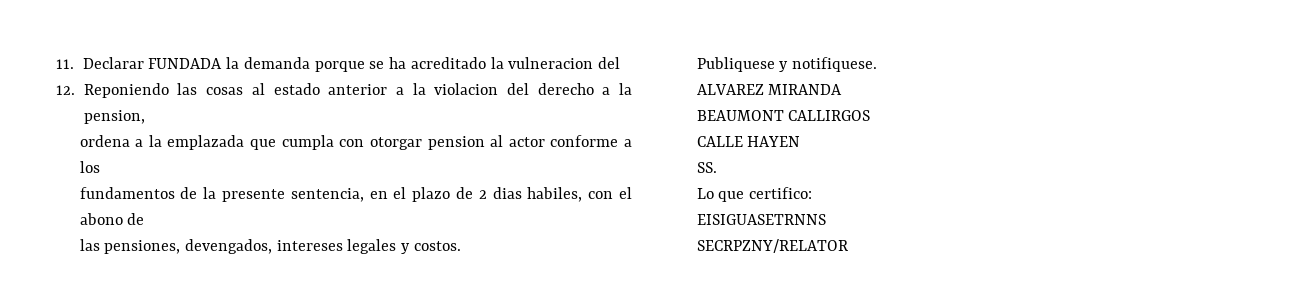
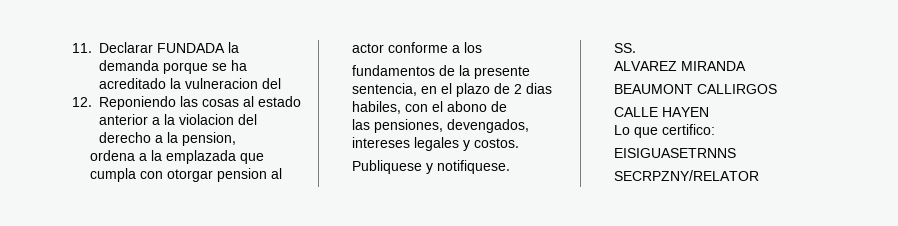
+ SS.
- SS.

